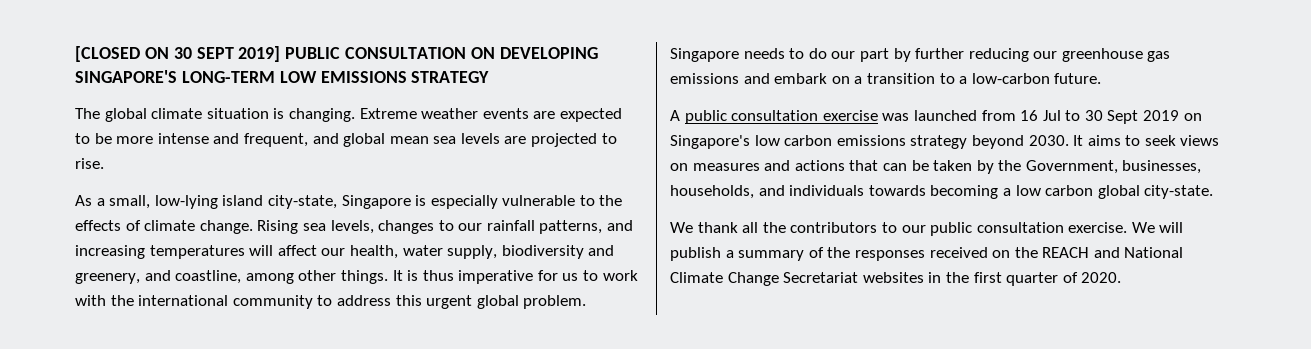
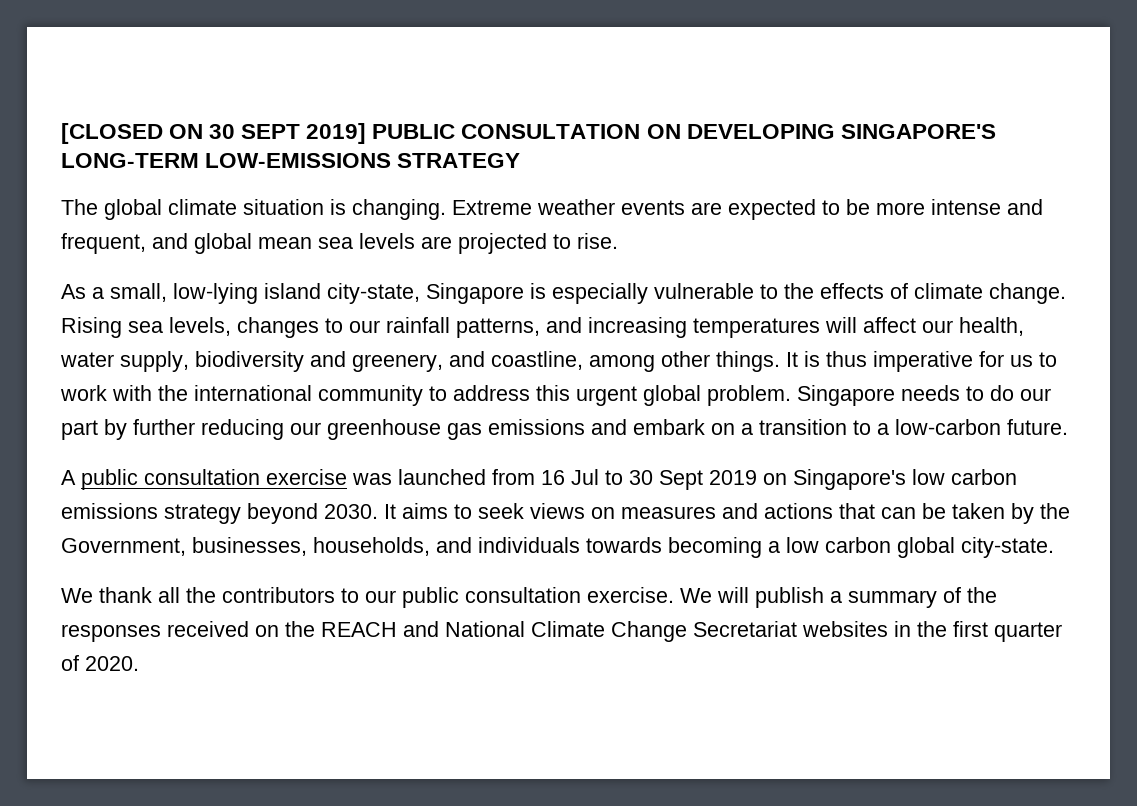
- [CLOSED ON 30 SEPT 2019] PUBLIC CONSULTATION ON DEVELOPING SINGAPORE'S LONG-TERM LOW EMISSIONS STRATEGY
+ [CLOSED ON 30 SEPT 2019] PUBLIC CONSULTATION ON DEVELOPING SINGAPORE'S LONG-TERM LOW-EMISSIONS STRATEGY

